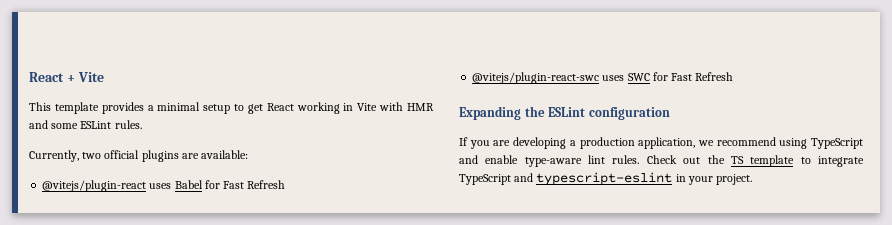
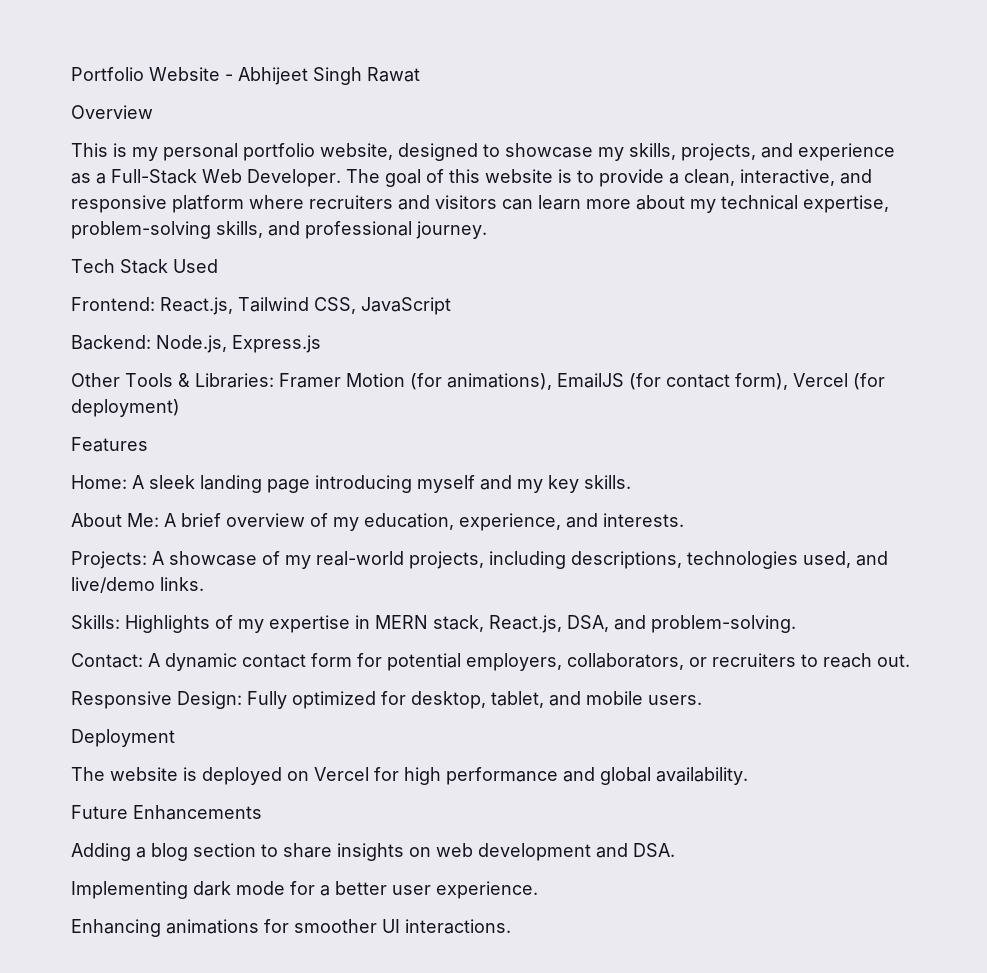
- React + Vite
- This template provides a minimal setup to get React working in Vite with HMR and some ESLint rules.
- Currently, two official plugins are available:
- @vitejs/plugin-react uses Babel for Fast Refresh
- @vitejs/plugin-react-swc uses SWC for Fast Refresh
- Expanding the ESLint configuration
- If you are developing a production application, we recommend using TypeScript and enable type-aware lint rules. Check out the TS template to integrate TypeScript and typescript-eslint in your project.
+ Portfolio Website - Abhijeet Singh Rawat
+ Overview
+ This is my personal portfolio website, designed to showcase my skills, projects, and experience as a Full-Stack Web Developer. The goal of this website is to provide a clean, interactive, and responsive platform where recruiters and visitors can learn more about my technical expertise, problem-solving skills, and professional journey.
+ Tech Stack Used
+ Frontend: React.js, Tailwind CSS, JavaScript
+ Backend: Node.js, Express.js
+ Other Tools & Libraries: Framer Motion (for animations), EmailJS (for contact form), Vercel (for deployment)
+ Features
+ Home: A sleek landing page introducing myself and my key skills.
+ About Me: A brief overview of my education, experience, and interests.
+ Projects: A showcase of my real-world projects, including descriptions, technologies used, and live/demo links.
+ Skills: Highlights of my expertise in MERN stack, React.js, DSA, and problem-solving.
+ Contact: A dynamic contact form for potential employers, collaborators, or recruiters to reach out.
+ Responsive Design: Fully optimized for desktop, tablet, and mobile users.
+ Deployment
+ The website is deployed on Vercel for high performance and global availability.
+ Future Enhancements
+ Adding a blog section to share insights on web development and DSA.
+ Implementing dark mode for a better user experience.
+ Enhancing animations for smoother UI interactions.

